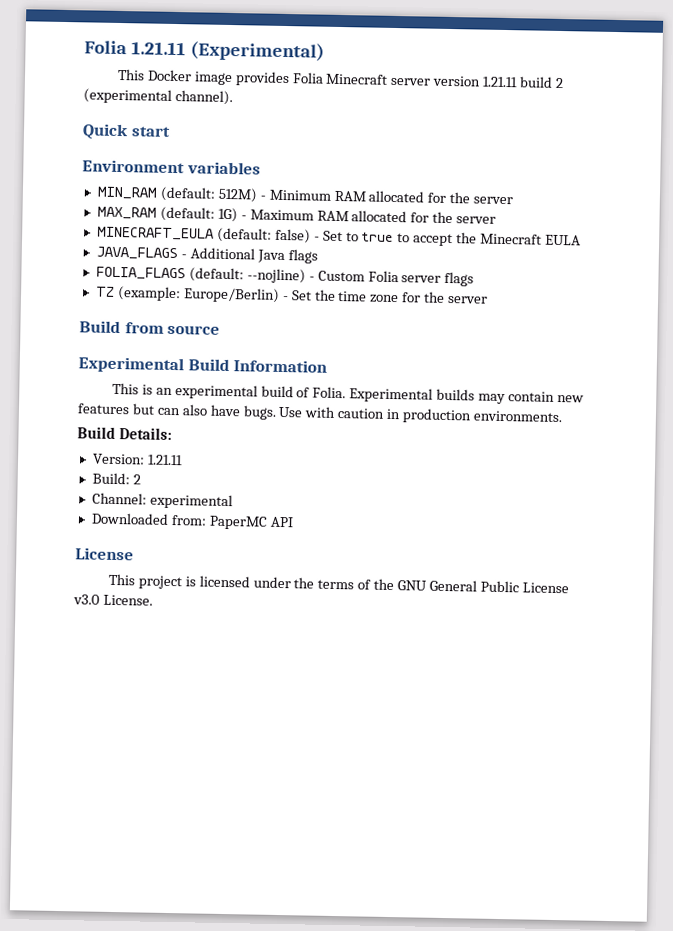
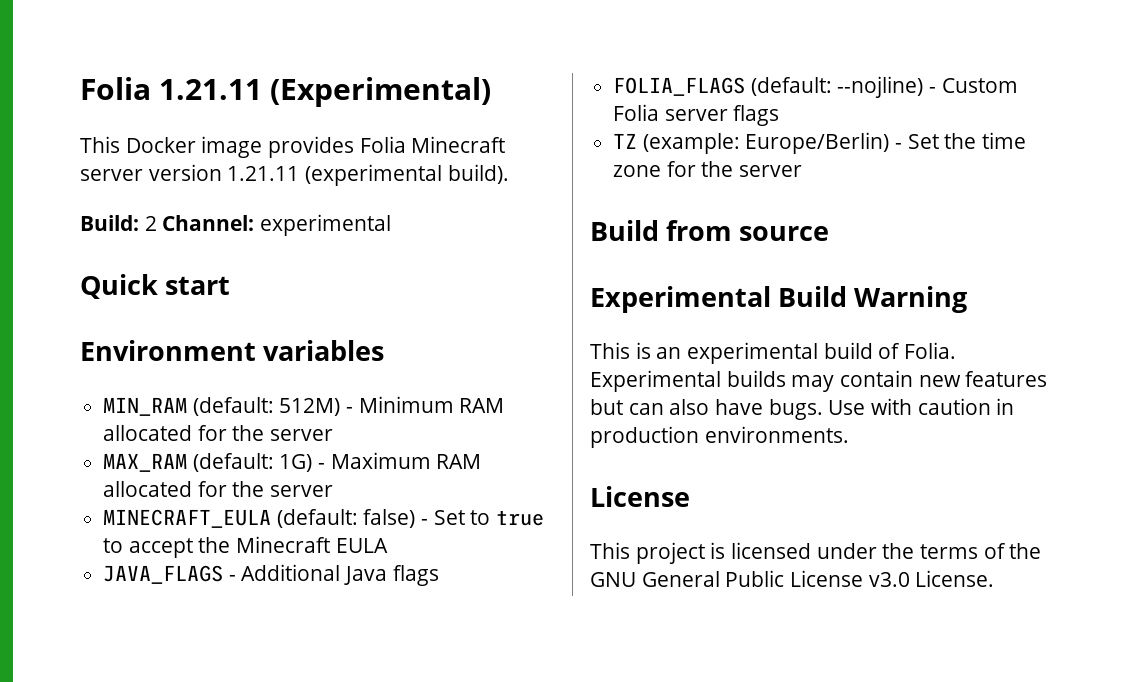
- This Docker image provides Folia Minecraft server version 1.21.11 build 2 (experimental channel).
+ This Docker image provides Folia Minecraft server version 1.21.11 (experimental build).
+ Build: 2 Channel: experimental
- Experimental Build Information
+ Experimental Build Warning
- Build Details:
- Version: 1.21.11
- Build: 2
- Channel: experimental
- Downloaded from: PaperMC API

